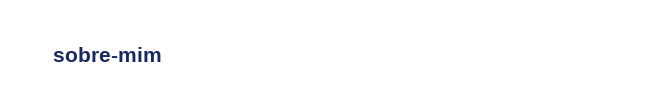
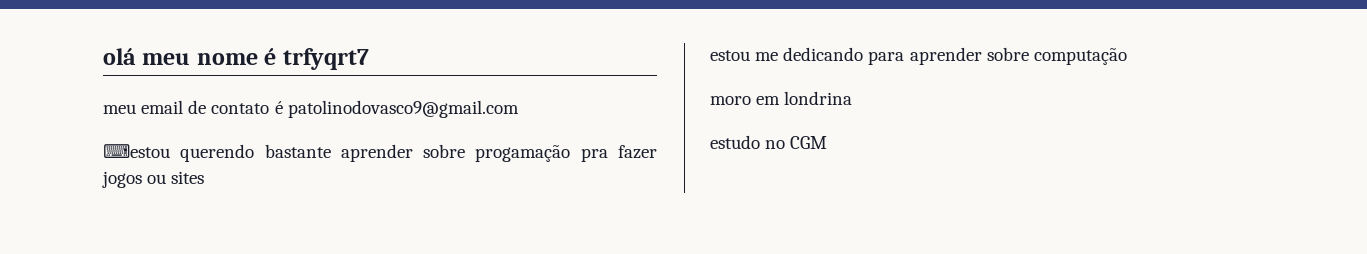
- sobre-mim
+ olá meu nome é trfyqrt7
+ meu email de contato é patolinodovasco9@gmail.com
+ ⌨estou querendo bastante aprender sobre progamação pra fazer jogos ou sites
+ estou me dedicando para aprender sobre computação
+ moro em londrina
+ estudo no CGM

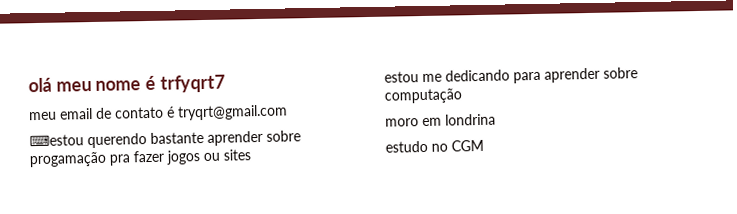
- meu email de contato é patolinodovasco9@gmail.com
+ meu email de contato é tryqrt@gmail.com

